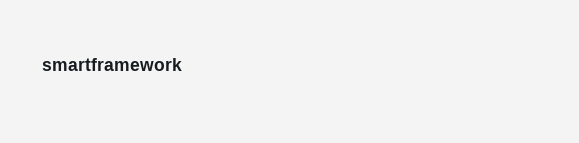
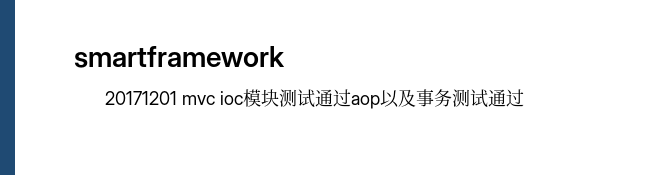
+ 20171201 mvc ioc模块测试通过aop以及事务测试通过

